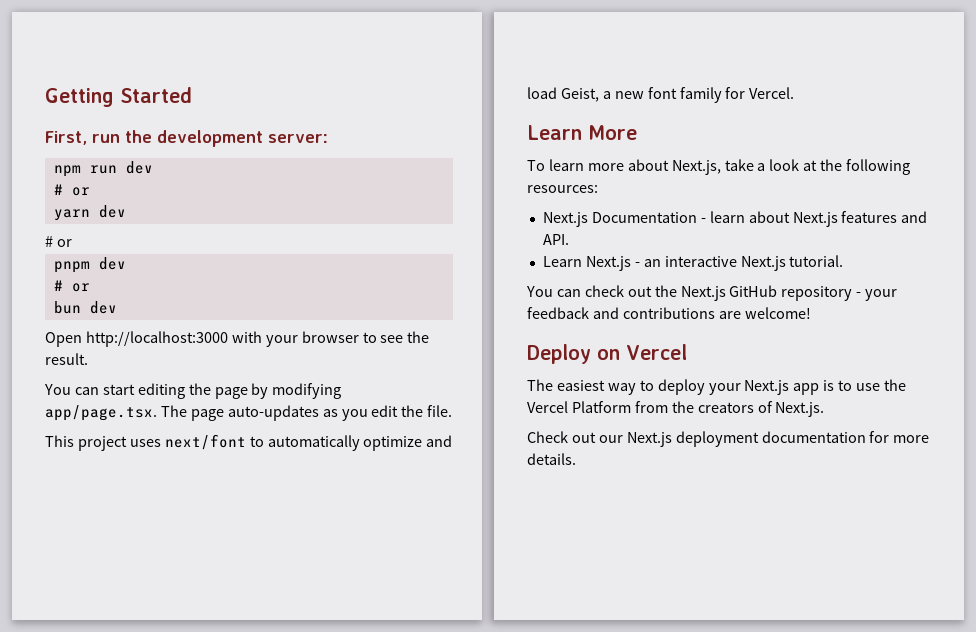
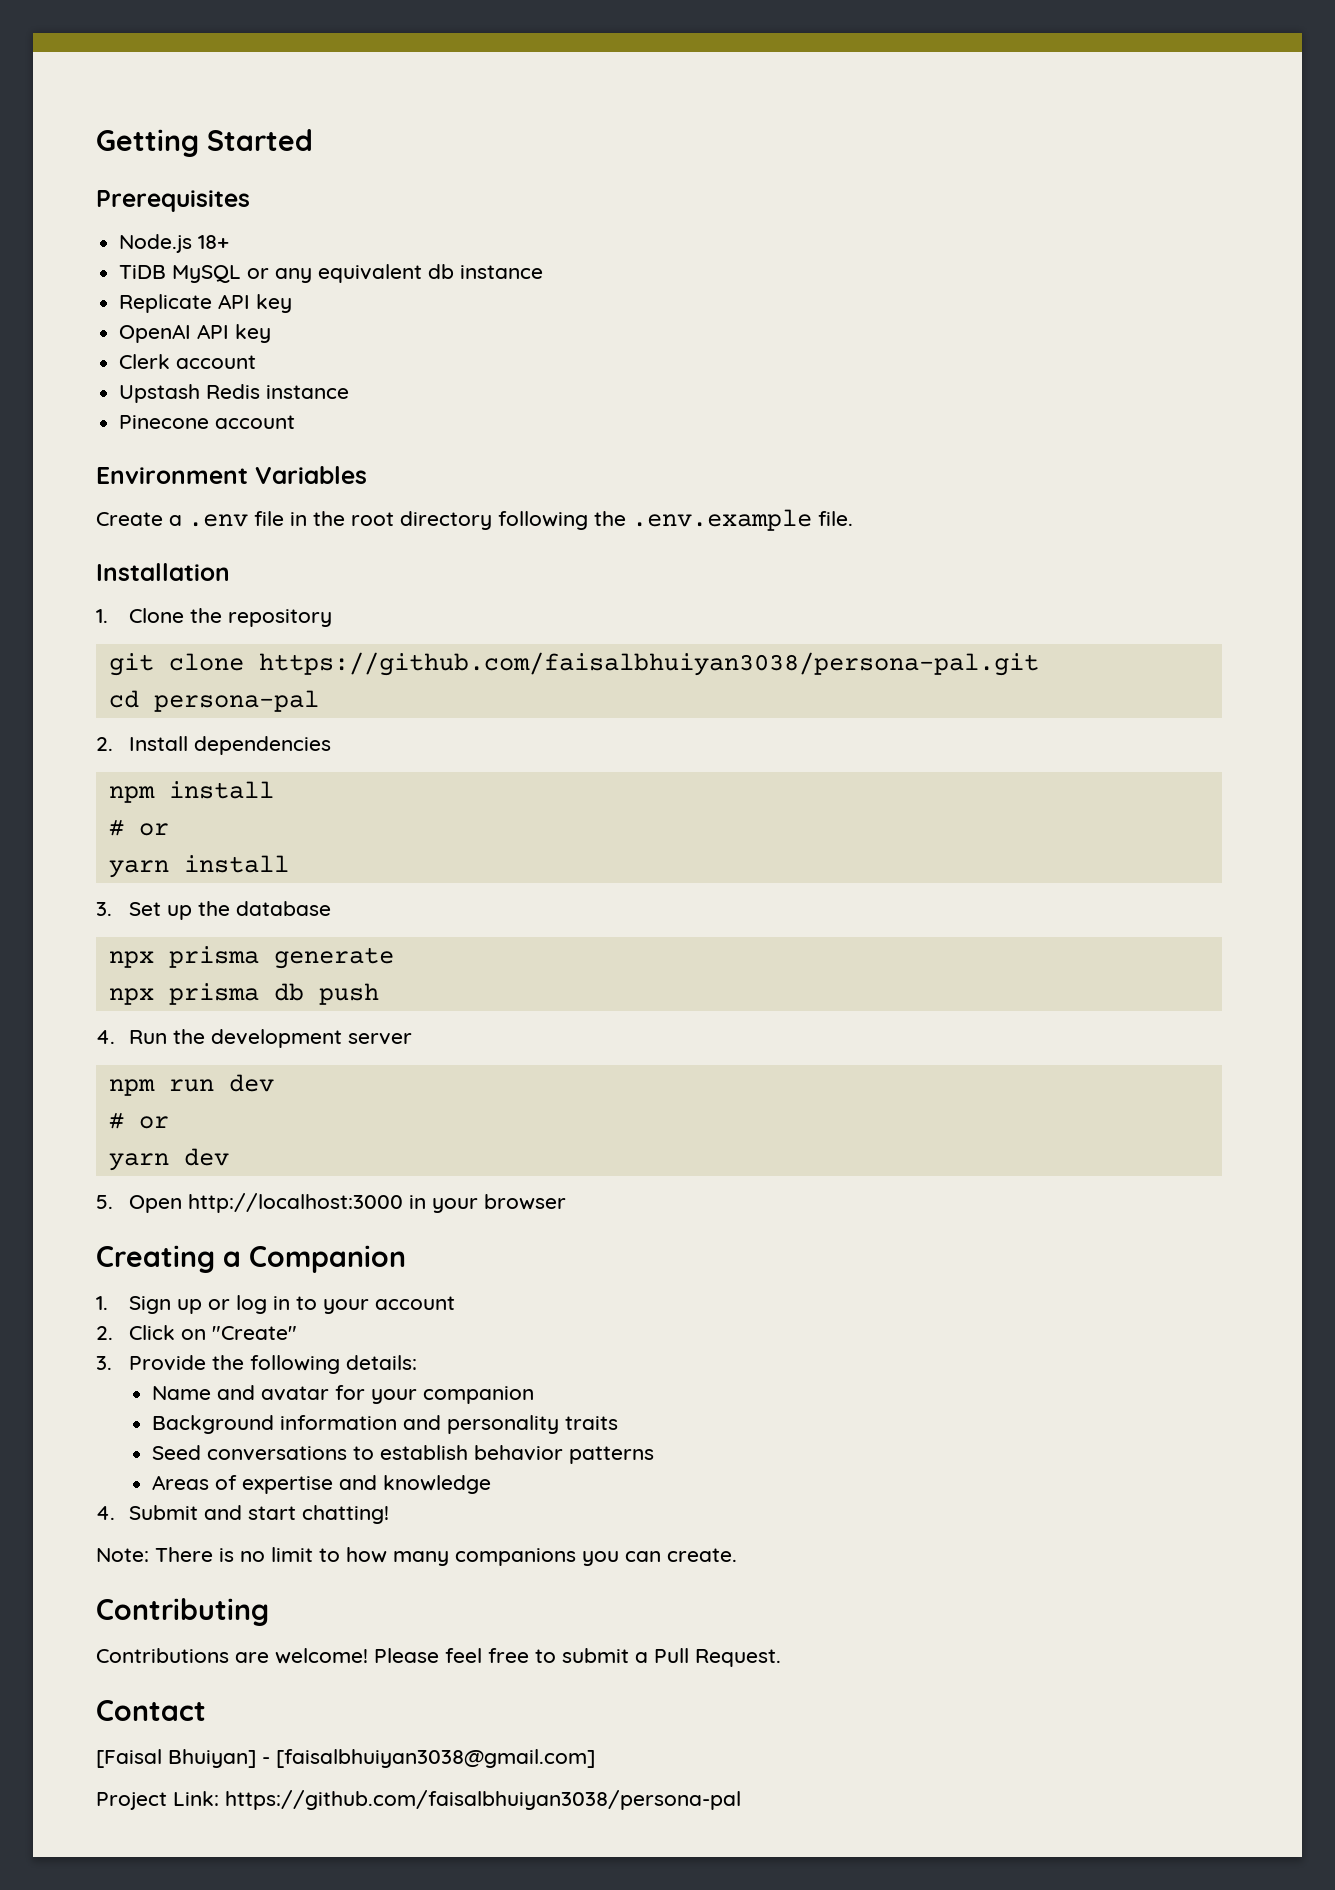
- First, run the development server:
+ Prerequisites
+ Node.js 18+
+ TiDB MySQL or any equivalent db instance
+ Replicate API key
+ OpenAI API key
+ Clerk account
+ Upstash Redis instance
+ Pinecone account
+ Environment Variables
+ Create a .env file in the root directory following the .env.example file.
+ Installation
+ 1. Clone the repository
+ git clone https://github.com/faisalbhuiyan3038/persona-pal.git
+ cd persona-pal
+ 2. Install dependencies
+ npm install
+ # or
+ yarn install
+ 3. Set up the database
+ npx prisma generate
+ npx prisma db push
+ 4. Run the development server
  yarn dev
- # or
- pnpm dev
- # or
- bun dev
- Open http://localhost:3000 with your browser to see the result.
- You can start editing the page by modifying app/page.tsx. The page auto-updates as you edit the file.
- This project uses next/font to automatically optimize and load Geist, a new font family for Vercel.
- Learn More
- To learn more about Next.js, take a look at the following resources:
- Next.js Documentation - learn about Next.js features and API.
- Learn Next.js - an interactive Next.js tutorial.
- You can check out the Next.js GitHub repository - your feedback and contributions are welcome!
- Deploy on Vercel
- The easiest way to deploy your Next.js app is to use the Vercel Platform from the creators of Next.js.
- Check out our Next.js deployment documentation for more details.
+ 5. Open http://localhost:3000 in your browser
+ Creating a Companion
+ 1. Sign up or log in to your account
+ 2. Click on "Create"
+ 3. Provide the following details:
+ Name and avatar for your companion
+ Background information and personality traits
+ Seed conversations to establish behavior patterns
+ Areas of expertise and knowledge
+ 4. Submit and start chatting!
+ Note: There is no limit to how many companions you can create.
+ Contributing
+ Contributions are welcome! Please feel free to submit a Pull Request.
+ Contact
+ [Faisal Bhuiyan] - [faisalbhuiyan3038@gmail.com]
+ Project Link: https://github.com/faisalbhuiyan3038/persona-pal

